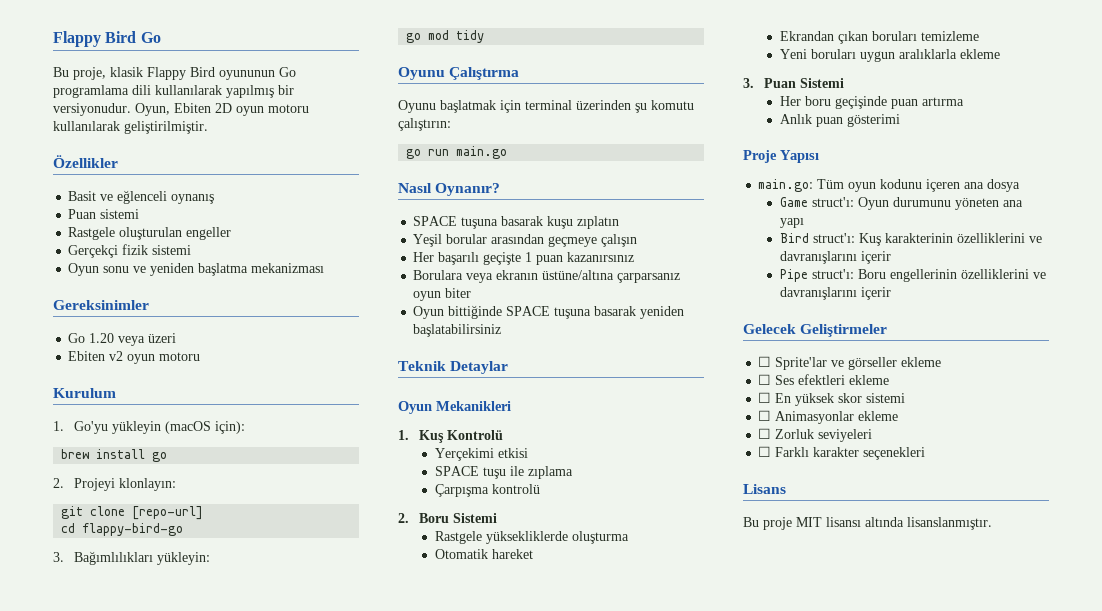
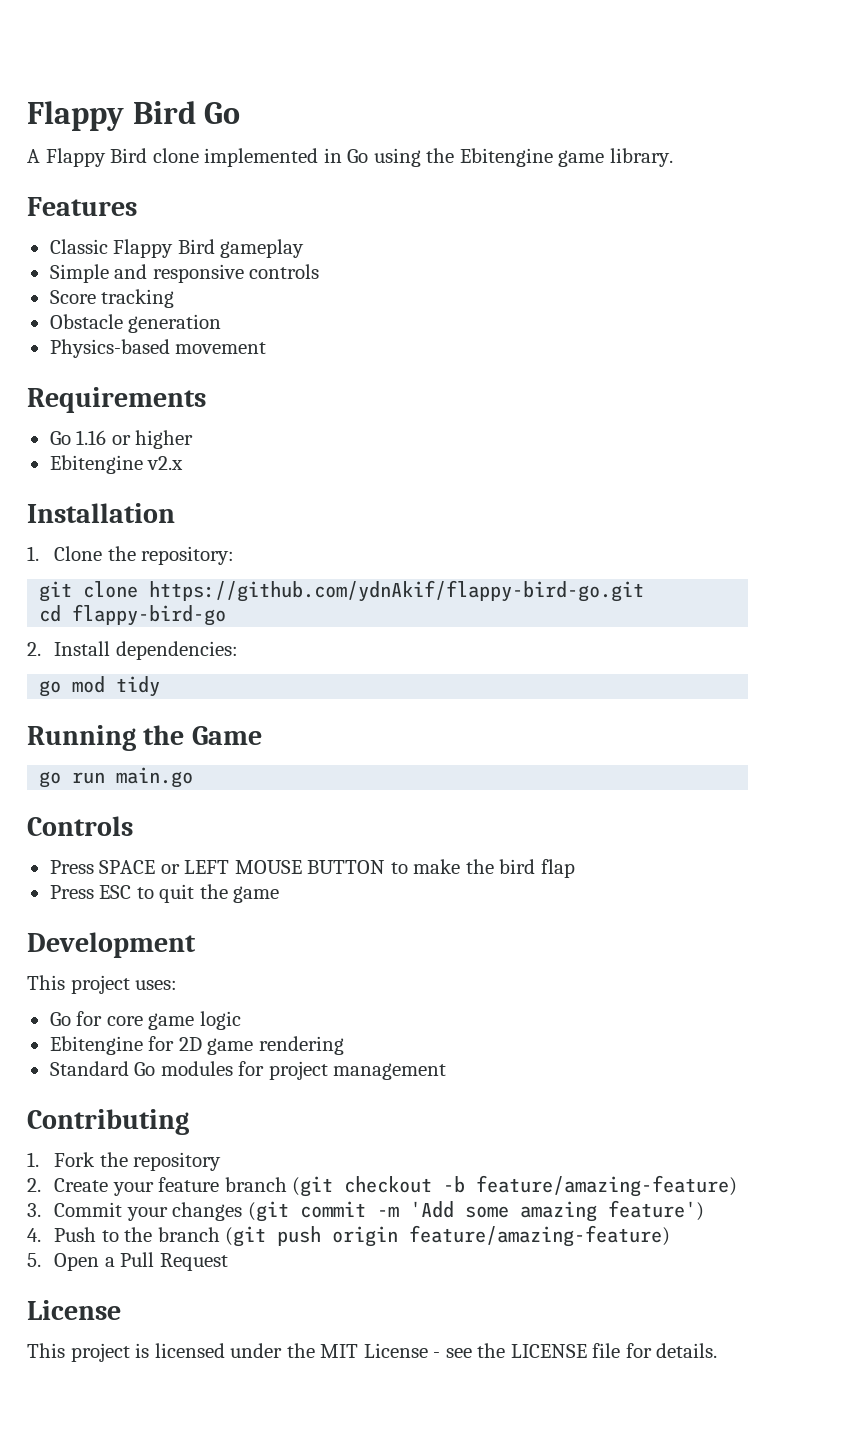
- Bu proje, klasik Flappy Bird oyununun Go programlama dili kullanılarak yapılmış bir versiyonudur. Oyun, Ebiten 2D oyun motoru kullanılarak geliştirilmiştir.
- Özellikler
- Basit ve eğlenceli oynanış
- Puan sistemi
- Rastgele oluşturulan engeller
- Gerçekçi fizik sistemi
- Oyun sonu ve yeniden başlatma mekanizması
- Gereksinimler
- Go 1.20 veya üzeri
- Ebiten v2 oyun motoru
- Kurulum
- 1. Go'yu yükleyin (macOS için):
- brew install go
- 2. Projeyi klonlayın:
+ A Flappy Bird clone implemented in Go using the Ebitengine game library.
+ Features
+ Classic Flappy Bird gameplay
+ Simple and responsive controls
+ Score tracking
+ Obstacle generation
+ Physics-based movement
+ Requirements
+ Go 1.16 or higher
+ Ebitengine v2.x
+ Installation
+ 1. Clone the repository:
- git clone [repo-url]
+ git clone https://github.com/ydnAkif/flappy-bird-go.git
- 3. Bağımlılıkları yükleyin:
+ 2. Install dependencies:
- Oyunu Çalıştırma
- Oyunu başlatmak için terminal üzerinden şu komutu çalıştırın:
+ Running the Game
  go run main.go
- Nasıl Oynanır?
- SPACE tuşuna basarak kuşu zıplatın
- Yeşil borular arasından geçmeye çalışın
- Her başarılı geçişte 1 puan kazanırsınız
- Borulara veya ekranın üstüne/altına çarparsanız oyun biter
- Oyun bittiğinde SPACE tuşuna basarak yeniden başlatabilirsiniz
- Teknik Detaylar
- Oyun Mekanikleri
- 1. Kuş Kontrolü
- Yerçekimi etkisi
- SPACE tuşu ile zıplama
- Çarpışma kontrolü
- 2. Boru Sistemi
- Rastgele yüksekliklerde oluşturma
- Otomatik hareket
- Ekrandan çıkan boruları temizleme
- Yeni boruları uygun aralıklarla ekleme
- 3. Puan Sistemi
- Her boru geçişinde puan artırma
- Anlık puan gösterimi
- Proje Yapısı
- main.go: Tüm oyun kodunu içeren ana dosya
- Game struct'ı: Oyun durumunu yöneten ana yapı
- Bird struct'ı: Kuş karakterinin özelliklerini ve davranışlarını içerir
- Pipe struct'ı: Boru engellerinin özelliklerini ve davranışlarını içerir
- Gelecek Geliştirmeler
- ☐ Sprite'lar ve görseller ekleme
- ☐ Ses efektleri ekleme
- ☐ En yüksek skor sistemi
- ☐ Animasyonlar ekleme
- ☐ Zorluk seviyeleri
- ☐ Farklı karakter seçenekleri
- Lisans
- Bu proje MIT lisansı altında lisanslanmıştır.
+ Controls
+ Press SPACE or LEFT MOUSE BUTTON to make the bird flap
+ Press ESC to quit the game
+ Development
+ This project uses:
+ Go for core game logic
+ Ebitengine for 2D game rendering
+ Standard Go modules for project management
+ Contributing
+ 1. Fork the repository
+ 2. Create your feature branch (git checkout -b feature/amazing-feature)
+ 3. Commit your changes (git commit -m 'Add some amazing feature')
+ 4. Push to the branch (git push origin feature/amazing-feature)
+ 5. Open a Pull Request
+ License
+ This project is licensed under the MIT License - see the LICENSE file for details.

